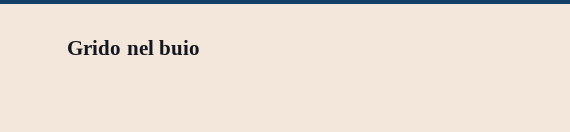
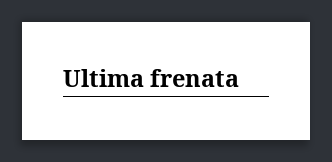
- Grido nel buio
+ Ultima frenata

